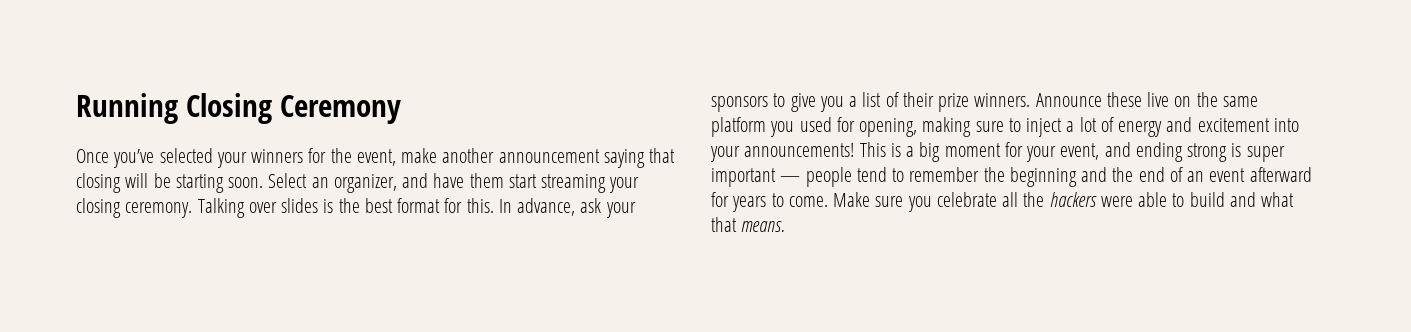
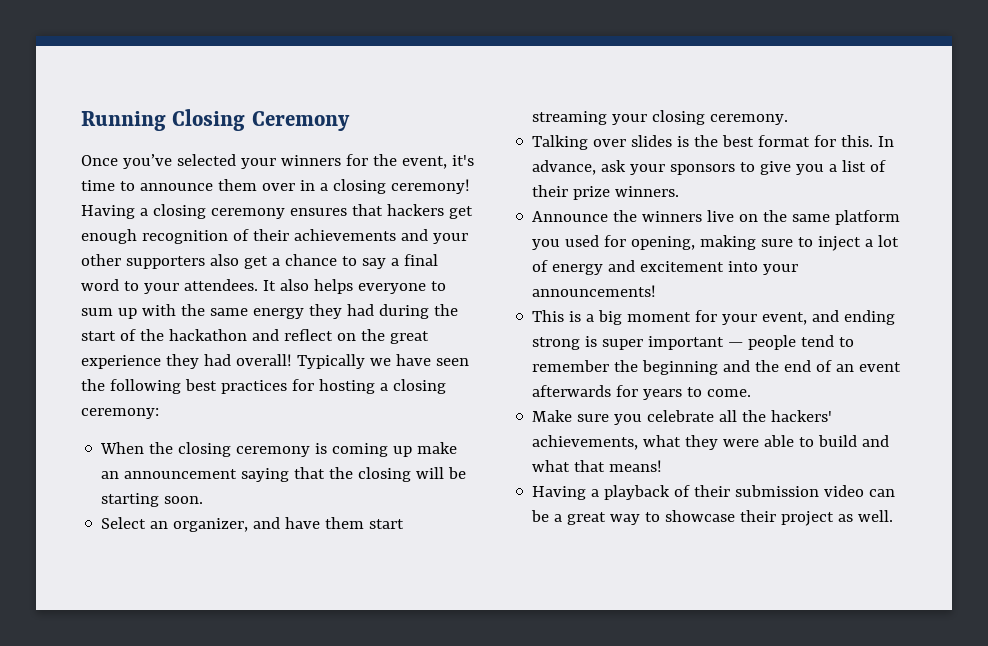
- Once you’ve selected your winners for the event, make another announcement saying that closing will be starting soon. Select an organizer, and have them start streaming your closing ceremony. Talking over slides is the best format for this.
+ Once you’ve selected your winners for the event, it's time to announce them over in a closing ceremony! Having a closing ceremony ensures that hackers get enough recognition of their achievements and your other supporters also get a chance to say a final word to your attendees. It also helps everyone to sum up with the same energy they had during the start of the hackathon and reflect on the great experience they had overall! Typically we have seen the following best practices for hosting a closing ceremony:
+ When the closing ceremony is coming up make an announcement saying that the closing will be starting soon.
+ Select an organizer, and have them start streaming your closing ceremony.
+ Talking over slides is the best format for this.
- In advance, ask your sponsors to give you a list of their prize winners. Announce these live on the same platform you used for opening, making sure to inject a lot of energy and excitement into your announcements! This is a big moment for your event, and ending strong is super important — people tend to remember the beginning and the end of an event afterward for years to come. Make sure you celebrate all the hackers were able to build and what that means.
+ In advance, ask your sponsors to give you a list of their prize winners.
+ Announce the winners live on the same platform you used for opening, making sure to inject a lot of energy and excitement into your announcements!
+ This is a big moment for your event, and ending strong is super important — people tend to remember the beginning and the end of an event afterwards for years to come.
+ Make sure you celebrate all the hackers' achievements, what they were able to build and what that means!
+ Having a playback of their submission video can be a great way to showcase their project as well.

